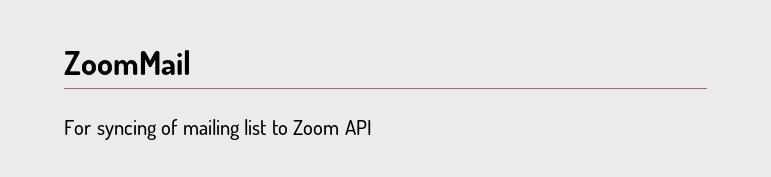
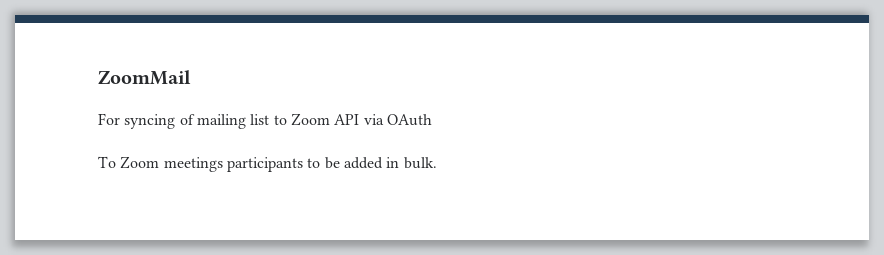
- For syncing of mailing list to Zoom API
+ For syncing of mailing list to Zoom API via OAuth
+ To Zoom meetings participants to be added in bulk.

